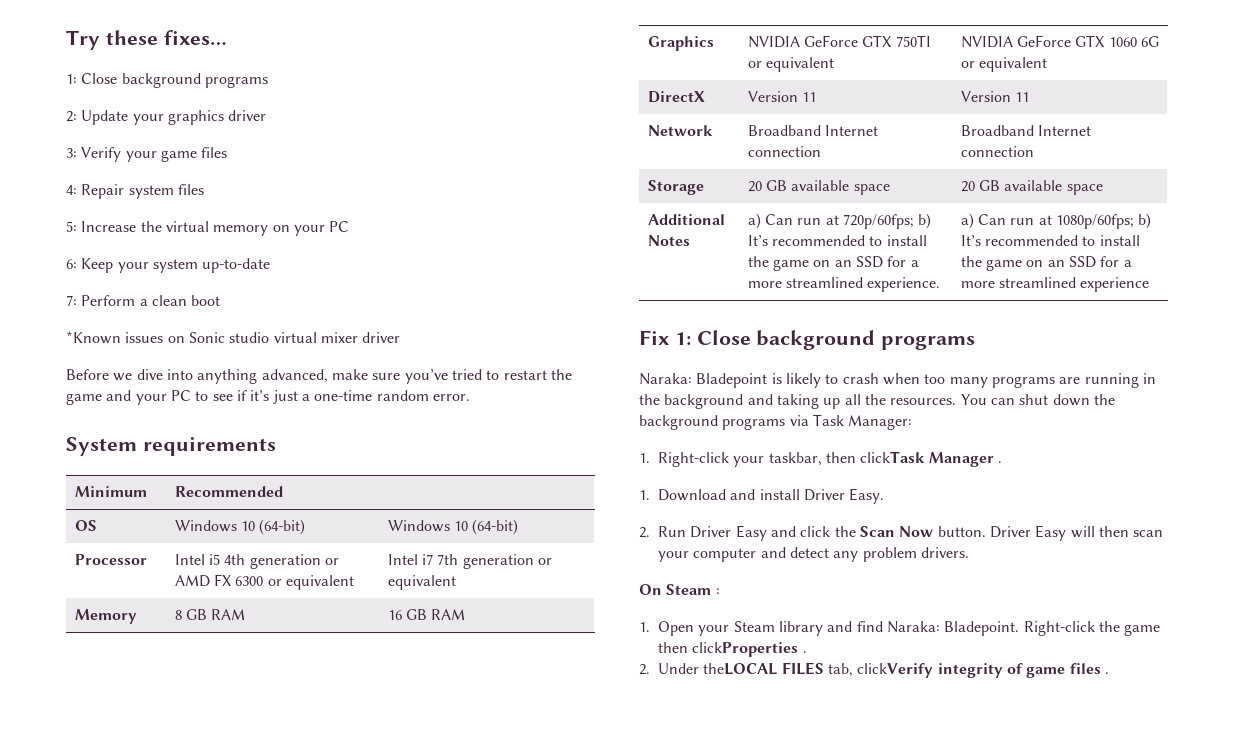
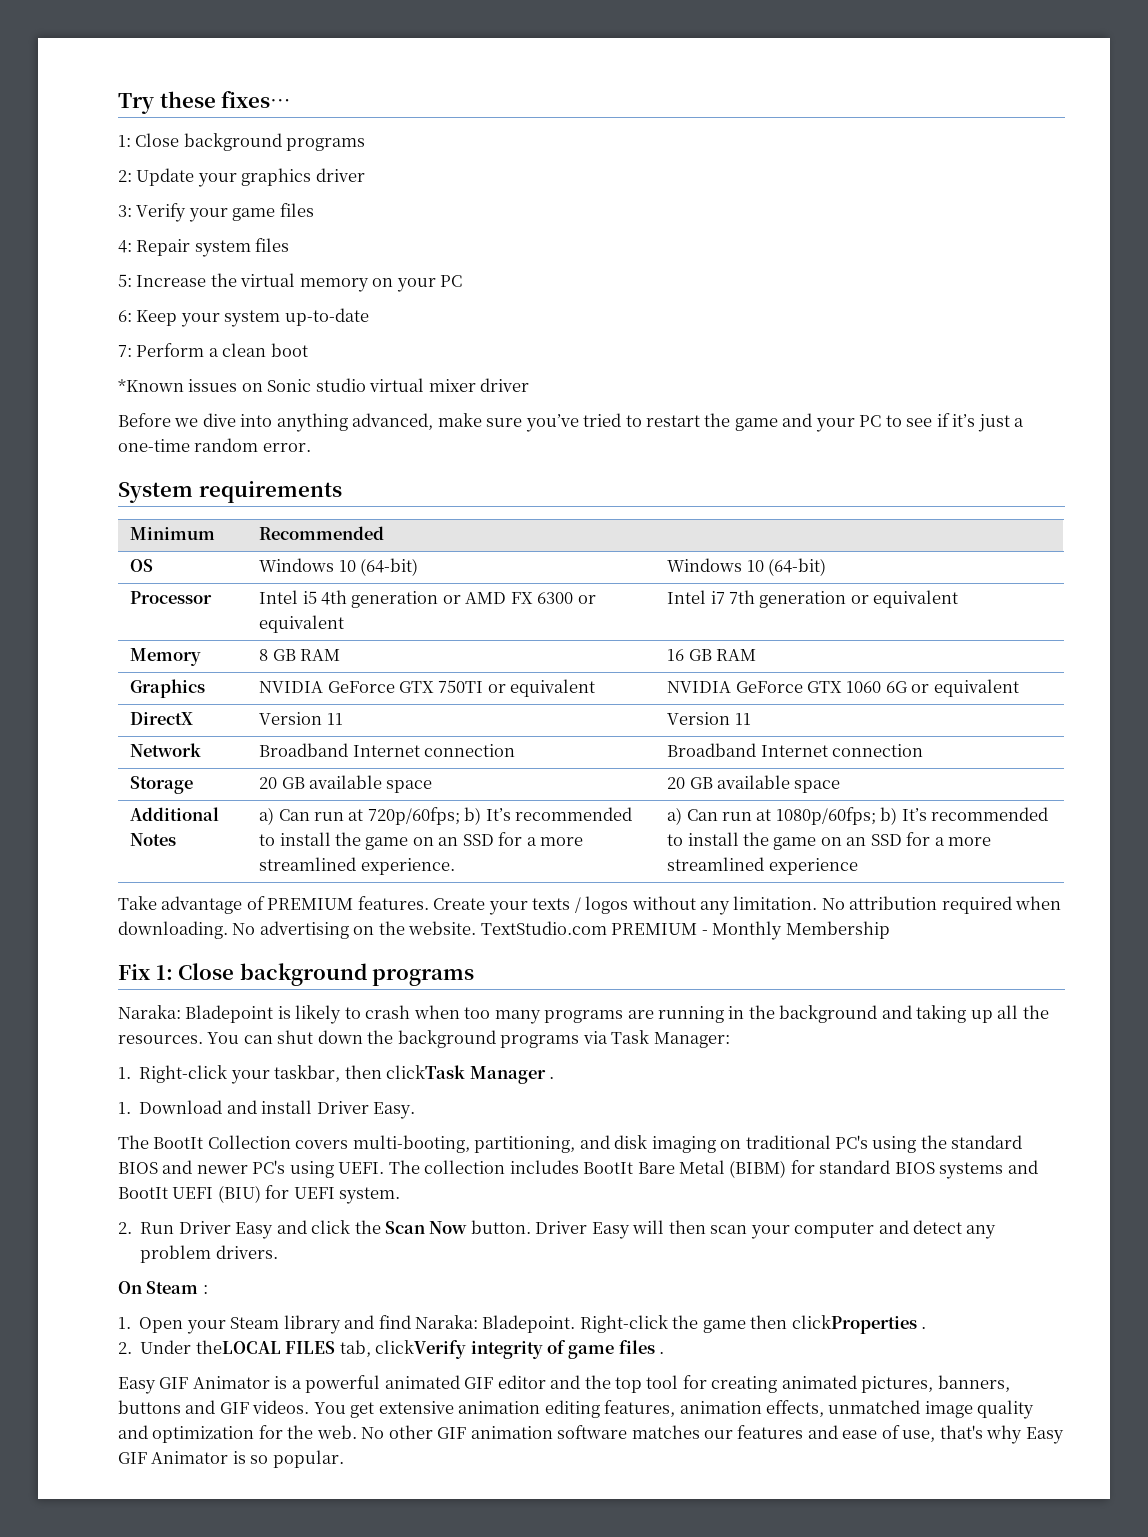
+ Take advantage of PREMIUM features. Create your texts / logos without any limitation. No attribution required when downloading. No advertising on the website. TextStudio.com PREMIUM - Monthly Membership
+ The BootIt Collection covers multi-booting, partitioning, and disk imaging on traditional PC's using the standard BIOS and newer PC's using UEFI. The collection includes BootIt Bare Metal (BIBM) for standard BIOS systems and BootIt UEFI (BIU) for UEFI system.
+ Easy GIF Animator is a powerful animated GIF editor and the top tool for creating animated pictures, banners, buttons and GIF videos. You get extensive animation editing features, animation effects, unmatched image quality and optimization for the web. No other GIF animation software matches our features and ease of use, that's why Easy GIF Animator is so popular.

